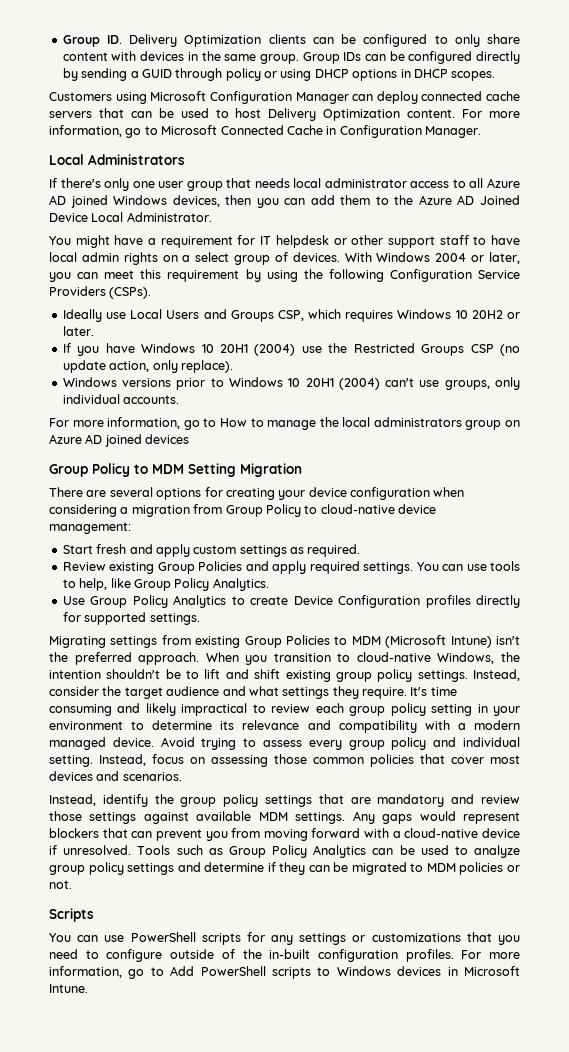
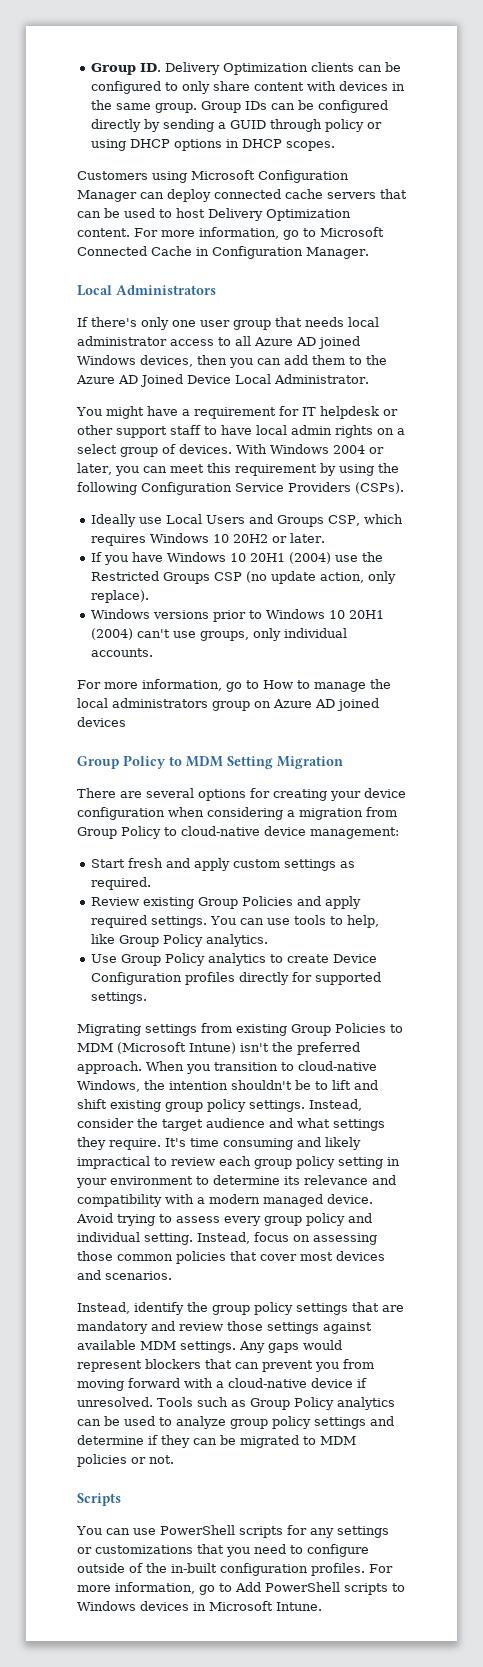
- You can use tools to help, like Group Policy Analytics.
+ You can use tools to help, like Group Policy analytics.
- Use Group Policy Analytics to create Device Configuration profiles directly for supported settings.
+ Use Group Policy analytics to create Device Configuration profiles directly for supported settings.
- Tools such as Group Policy Analytics can be used to analyze group policy settings and determine if they can be migrated to MDM policies or not.
+ Tools such as Group Policy analytics can be used to analyze group policy settings and determine if they can be migrated to MDM policies or not.

